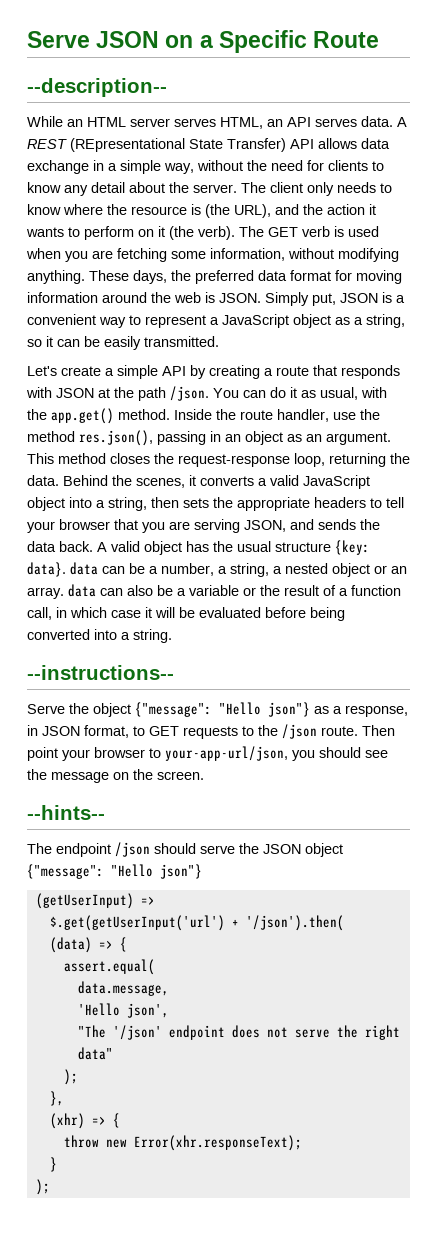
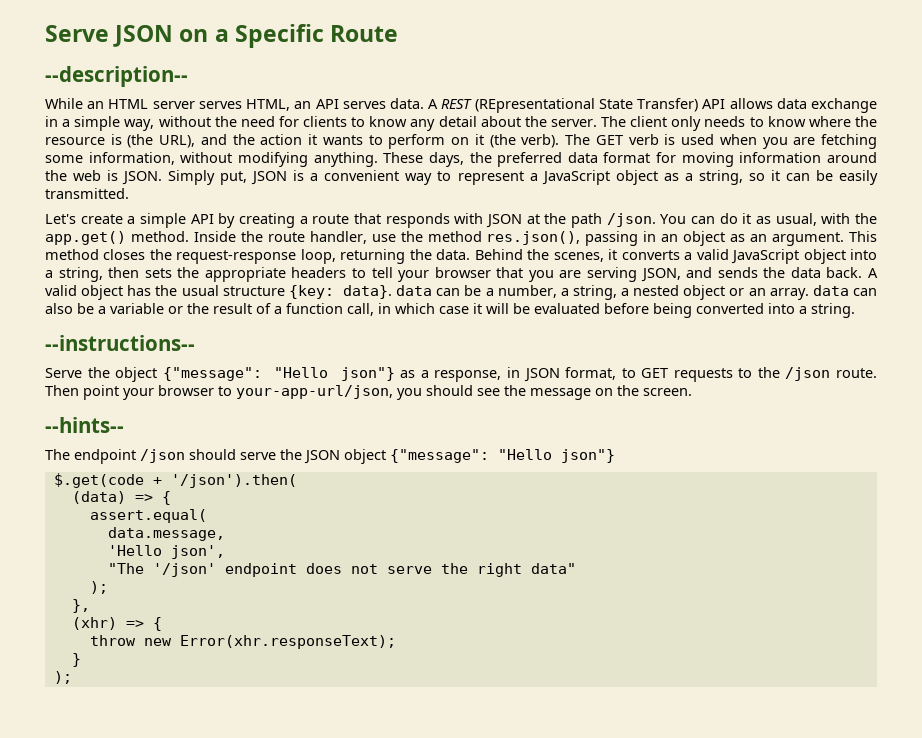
- (getUserInput) =>
- $.get(getUserInput('url') + '/json').then(
+ $.get(code + '/json').then(

